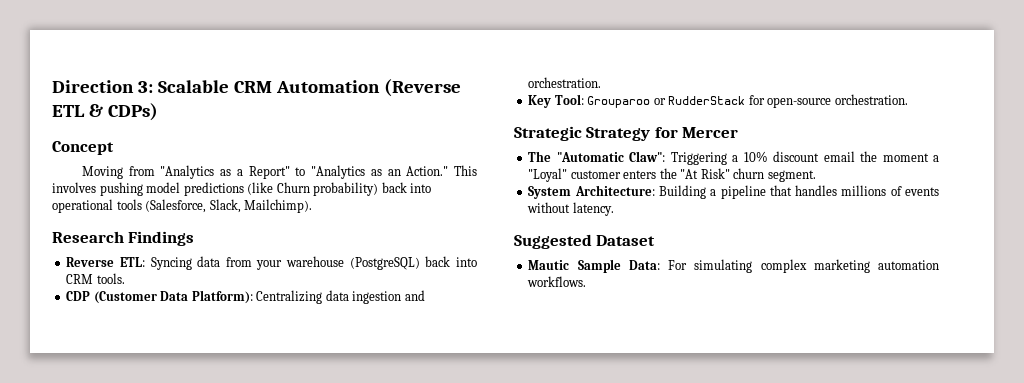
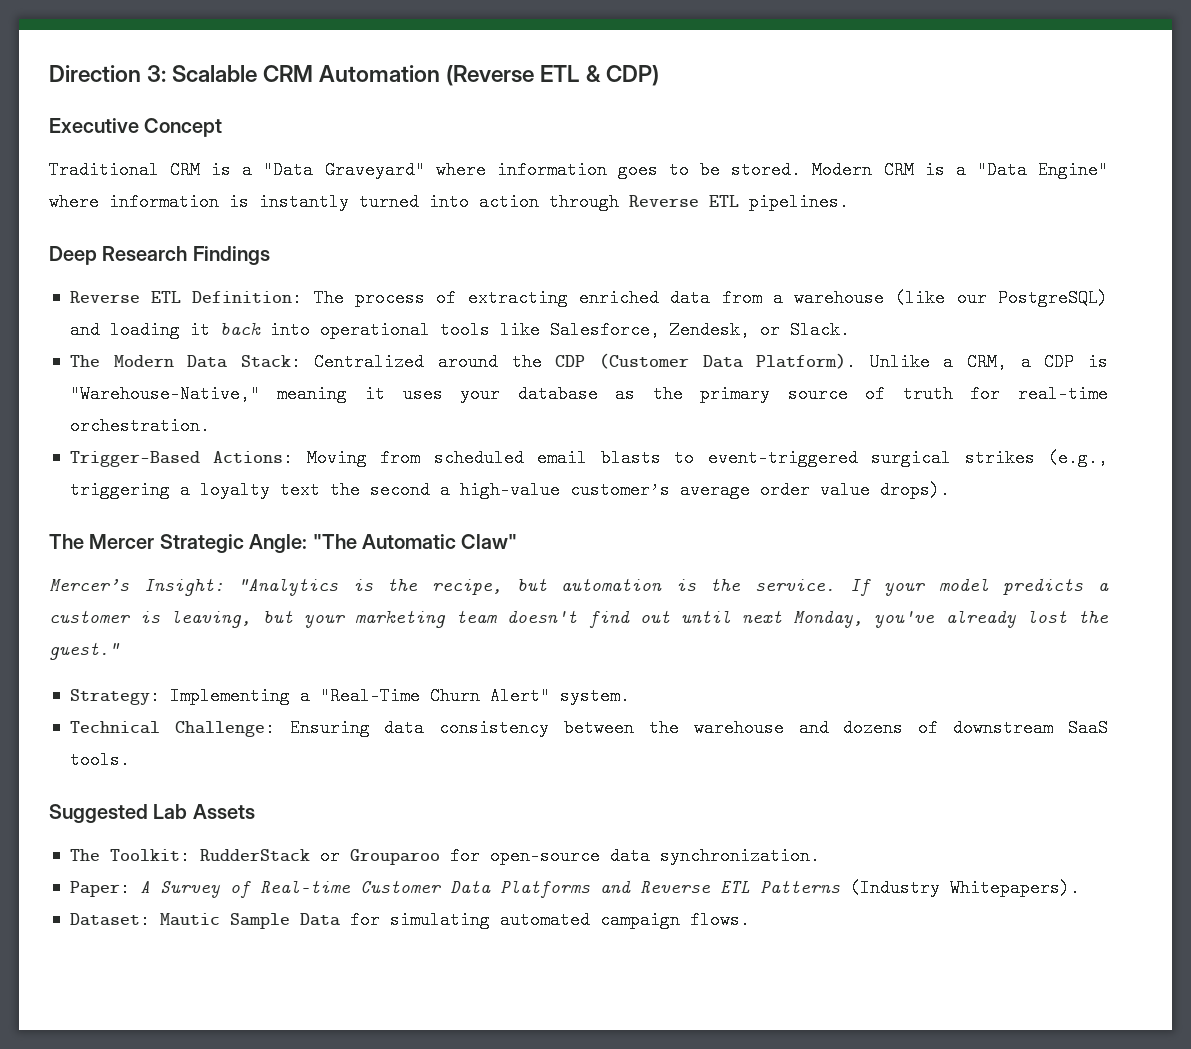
- Direction 3: Scalable CRM Automation (Reverse ETL & CDPs)
- Concept
+ Direction 3: Scalable CRM Automation (Reverse ETL & CDP)
+ Executive Concept
- Moving from "Analytics as a Report" to "Analytics as an Action." This involves pushing model predictions (like Churn probability) back into operational tools (Salesforce, Slack, Mailchimp).
- Research Findings
- Reverse ETL: Syncing data from your warehouse (PostgreSQL) back into CRM tools.
- CDP (Customer Data Platform): Centralizing data ingestion and orchestration.
- Key Tool: Grouparoo or RudderStack for open-source orchestration.
- Strategic Strategy for Mercer
- The "Automatic Claw": Triggering a 10% discount email the moment a "Loyal" customer enters the "At Risk" churn segment.
- System Architecture: Building a pipeline that handles millions of events without latency.
- Suggested Dataset
- Mautic Sample Data: For simulating complex marketing automation workflows.
+ Traditional CRM is a "Data Graveyard" where information goes to be stored. Modern CRM is a "Data Engine" where information is instantly turned into action through Reverse ETL pipelines.
+ Deep Research Findings
+ Reverse ETL Definition: The process of extracting enriched data from a warehouse (like our PostgreSQL) and loading it back into operational tools like Salesforce, Zendesk, or Slack.
+ The Modern Data Stack: Centralized around the CDP (Customer Data Platform). Unlike a CRM, a CDP is "Warehouse-Native," meaning it uses your database as the primary source of truth for real-time orchestration.
+ Trigger-Based Actions: Moving from scheduled email blasts to event-triggered surgical strikes (e.g., triggering a loyalty text the second a high-value customer’s average order value drops).
+ The Mercer Strategic Angle: "The Automatic Claw"
+ Mercer’s Insight: "Analytics is the recipe, but automation is the service. If your model predicts a customer is leaving, but your marketing team doesn't find out until next Monday, you've already lost the guest."
+ Strategy: Implementing a "Real-Time Churn Alert" system.
+ Technical Challenge: Ensuring data consistency between the warehouse and dozens of downstream SaaS tools.
+ Suggested Lab Assets
+ The Toolkit: RudderStack or Grouparoo for open-source data synchronization.
+ Paper: A Survey of Real-time Customer Data Platforms and Reverse ETL Patterns (Industry Whitepapers).
+ Dataset: Mautic Sample Data for simulating automated campaign flows.

